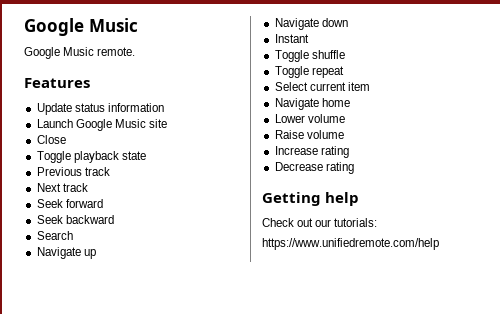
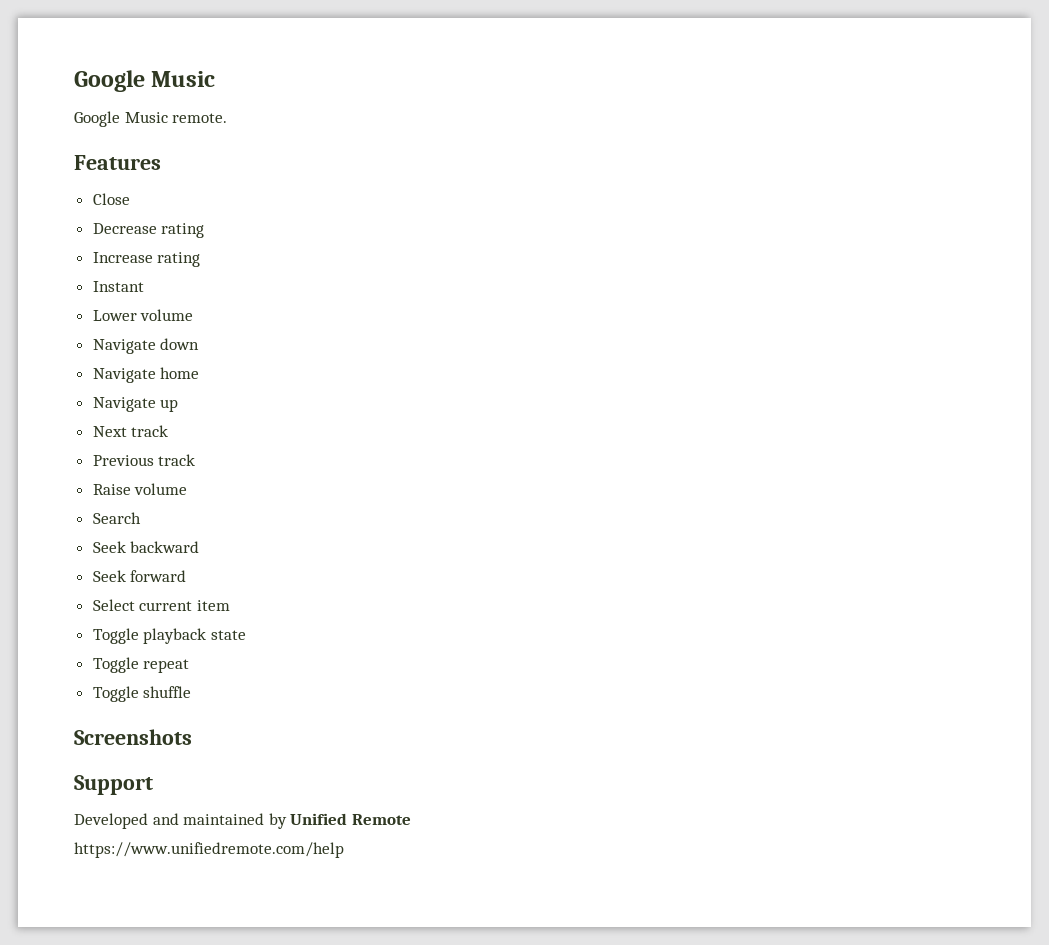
- Update status information
- Launch Google Music site
  Close
+ Decrease rating
+ Increase rating
+ Instant
+ Lower volume
+ Navigate down
+ Navigate home
+ Navigate up
+ Next track
+ Previous track
+ Raise volume
+ Search
+ Seek backward
+ Seek forward
+ Select current item
  Toggle playback state
- Previous track
- Next track
- Seek forward
- Seek backward
- Search
- Navigate up
- Navigate down
- Instant
+ Toggle repeat
  Toggle shuffle
- Toggle repeat
- Select current item
- Navigate home
- Lower volume
- Raise volume
- Increase rating
- Decrease rating
- Getting help
- Check out our tutorials:
+ Screenshots
+ Support
+ Developed and maintained by Unified Remote

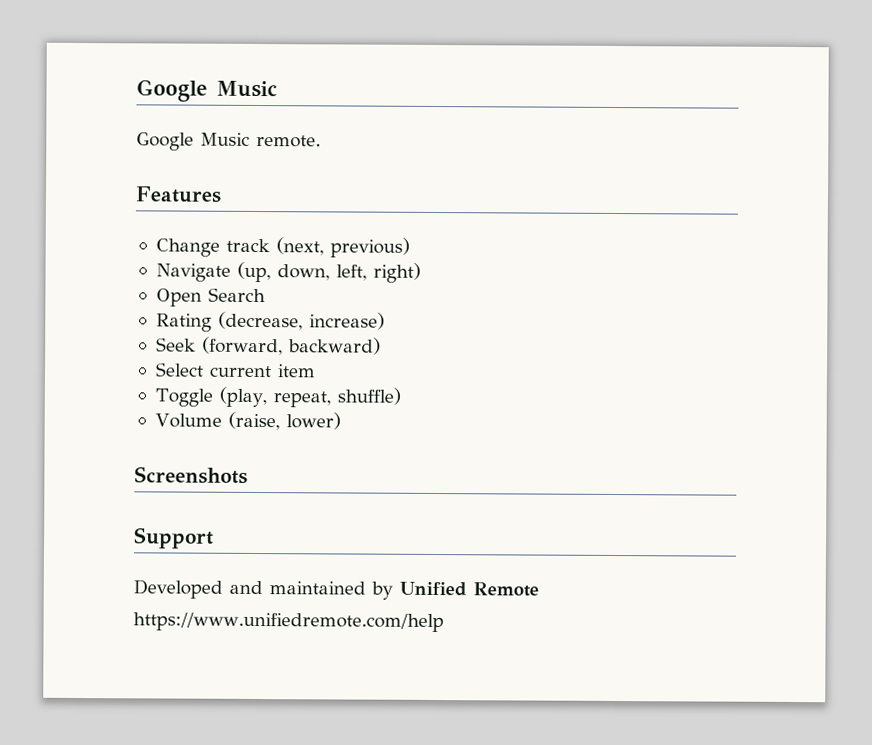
- Close
- Decrease rating
- Increase rating
- Instant
- Lower volume
- Navigate down
- Navigate home
- Navigate up
- Next track
- Previous track
- Raise volume
- Search
- Seek backward
- Seek forward
+ Change track (next, previous)
+ Navigate (up, down, left, right)
+ Open Search
+ Rating (decrease, increase)
+ Seek (forward, backward)
- Toggle playback state
- Toggle repeat
- Toggle shuffle
+ Toggle (play, repeat, shuffle)
+ Volume (raise, lower)

